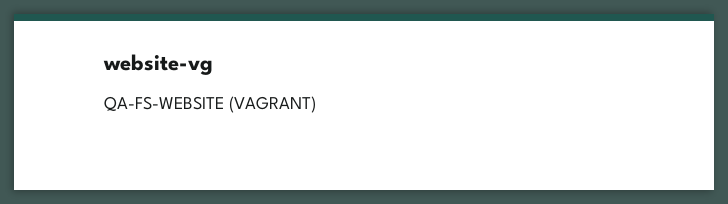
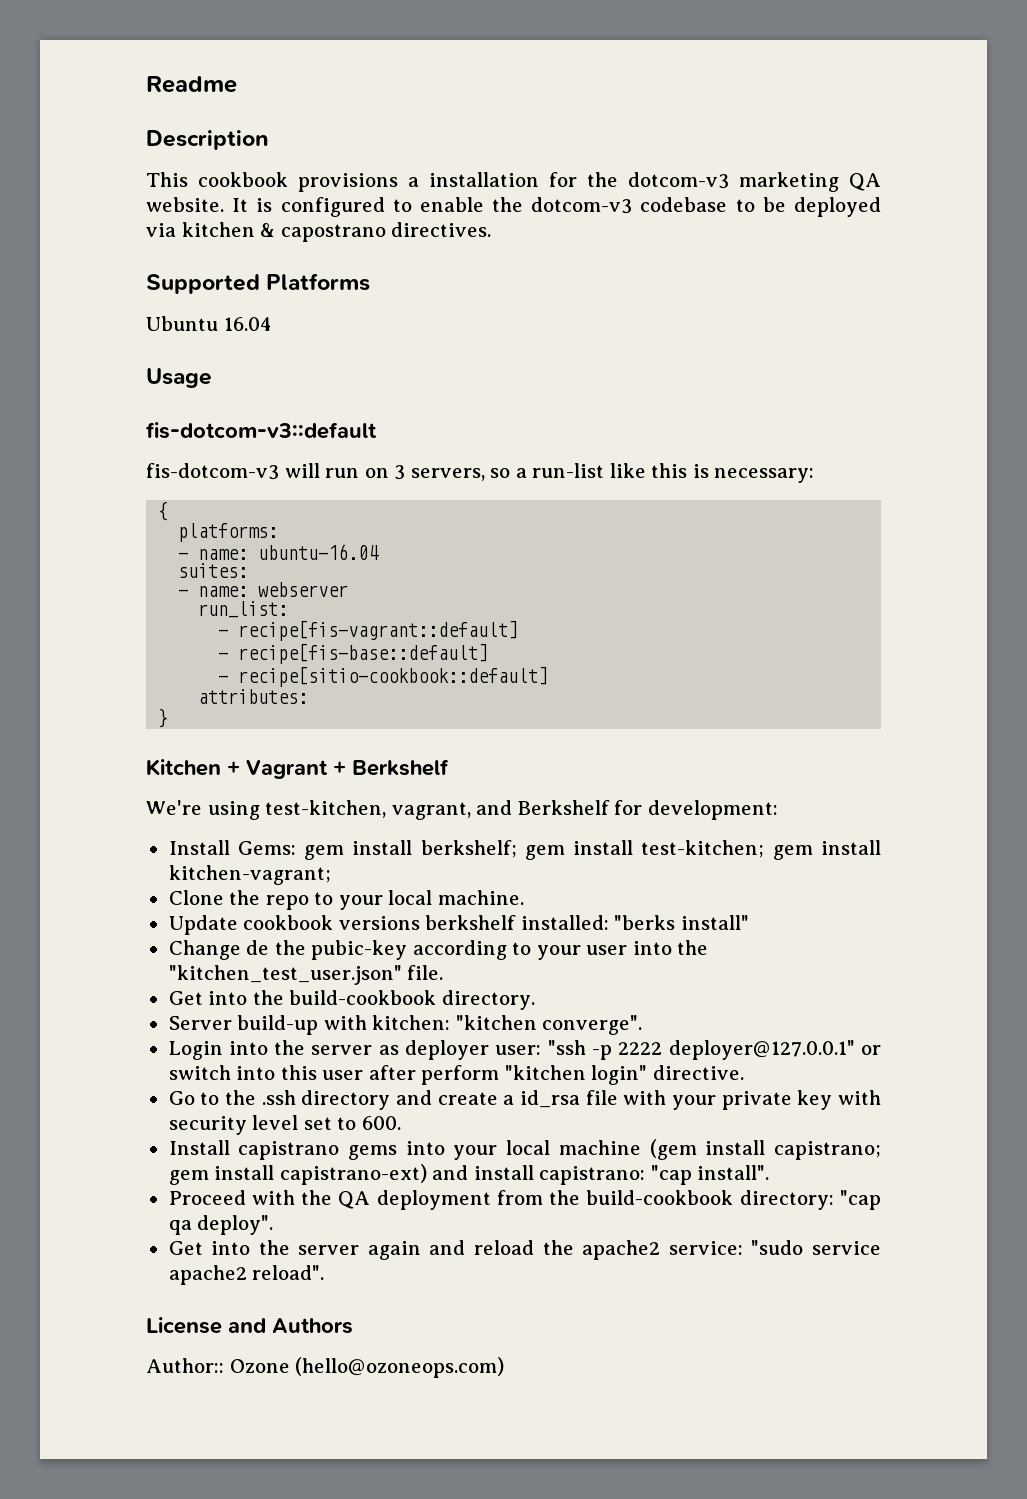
- website-vg
- QA-FS-WEBSITE (VAGRANT)
+ Readme
+ Description
+ This cookbook provisions a installation for the dotcom-v3 marketing QA website. It is configured to enable the dotcom-v3 codebase to be deployed via kitchen & capostrano directives.
+ Supported Platforms
+ Ubuntu 16.04
+ Usage
+ fis-dotcom-v3::default
+ fis-dotcom-v3 will run on 3 servers, so a run-list like this is necessary:
+ {
+ platforms:
+ - name: ubuntu-16.04
+ suites:
+ - name: webserver
+ run_list:
+ - recipe[fis-vagrant::default]
+ - recipe[fis-base::default]
+ - recipe[sitio-cookbook::default]
+ attributes:
+ }
+ Kitchen + Vagrant + Berkshelf
+ We're using test-kitchen, vagrant, and Berkshelf for development:
+ Install Gems: gem install berkshelf; gem install test-kitchen; gem install kitchen-vagrant;
+ Clone the repo to your local machine.
+ Update cookbook versions berkshelf installed: "berks install"
+ Change de the pubic-key according to your user into the "kitchen_test_user.json" file.
+ Get into the build-cookbook directory.
+ Server build-up with kitchen: "kitchen converge".
+ Login into the server as deployer user: "ssh -p 2222 deployer@127.0.0.1" or switch into this user after perform "kitchen login" directive.
+ Go to the .ssh directory and create a id_rsa file with your private key with security level set to 600.
+ Install capistrano gems into your local machine (gem install capistrano; gem install capistrano-ext) and install capistrano: "cap install".
+ Proceed with the QA deployment from the build-cookbook directory: "cap qa deploy".
+ Get into the server again and reload the apache2 service: "sudo service apache2 reload".
+ License and Authors
+ Author:: Ozone (hello@ozoneops.com)

